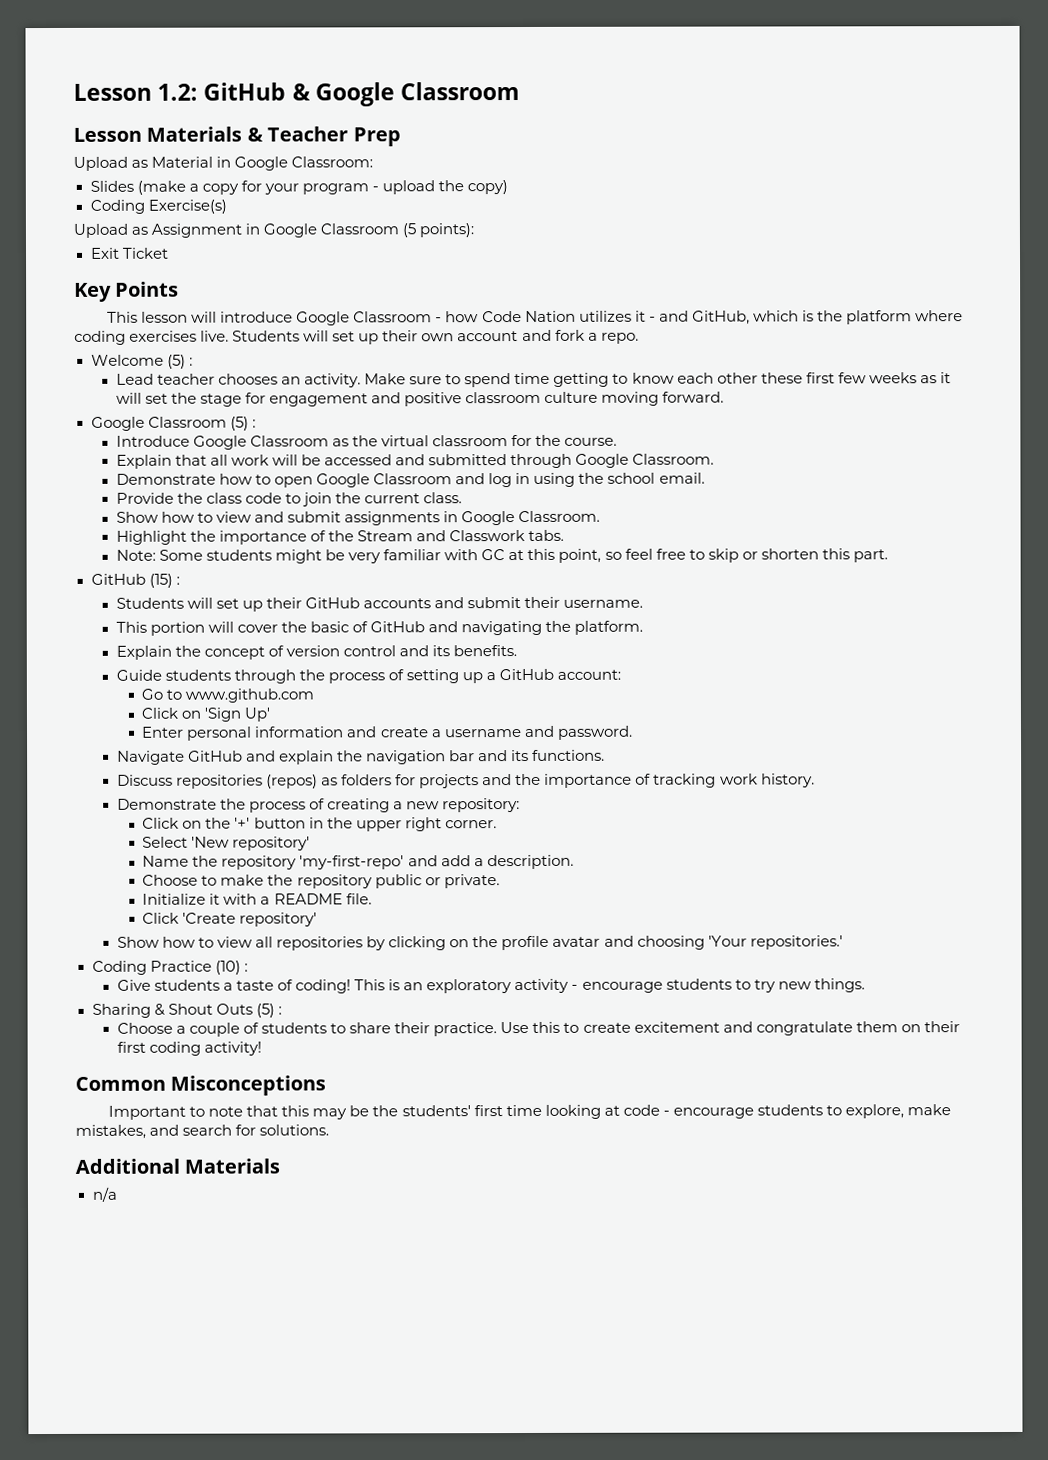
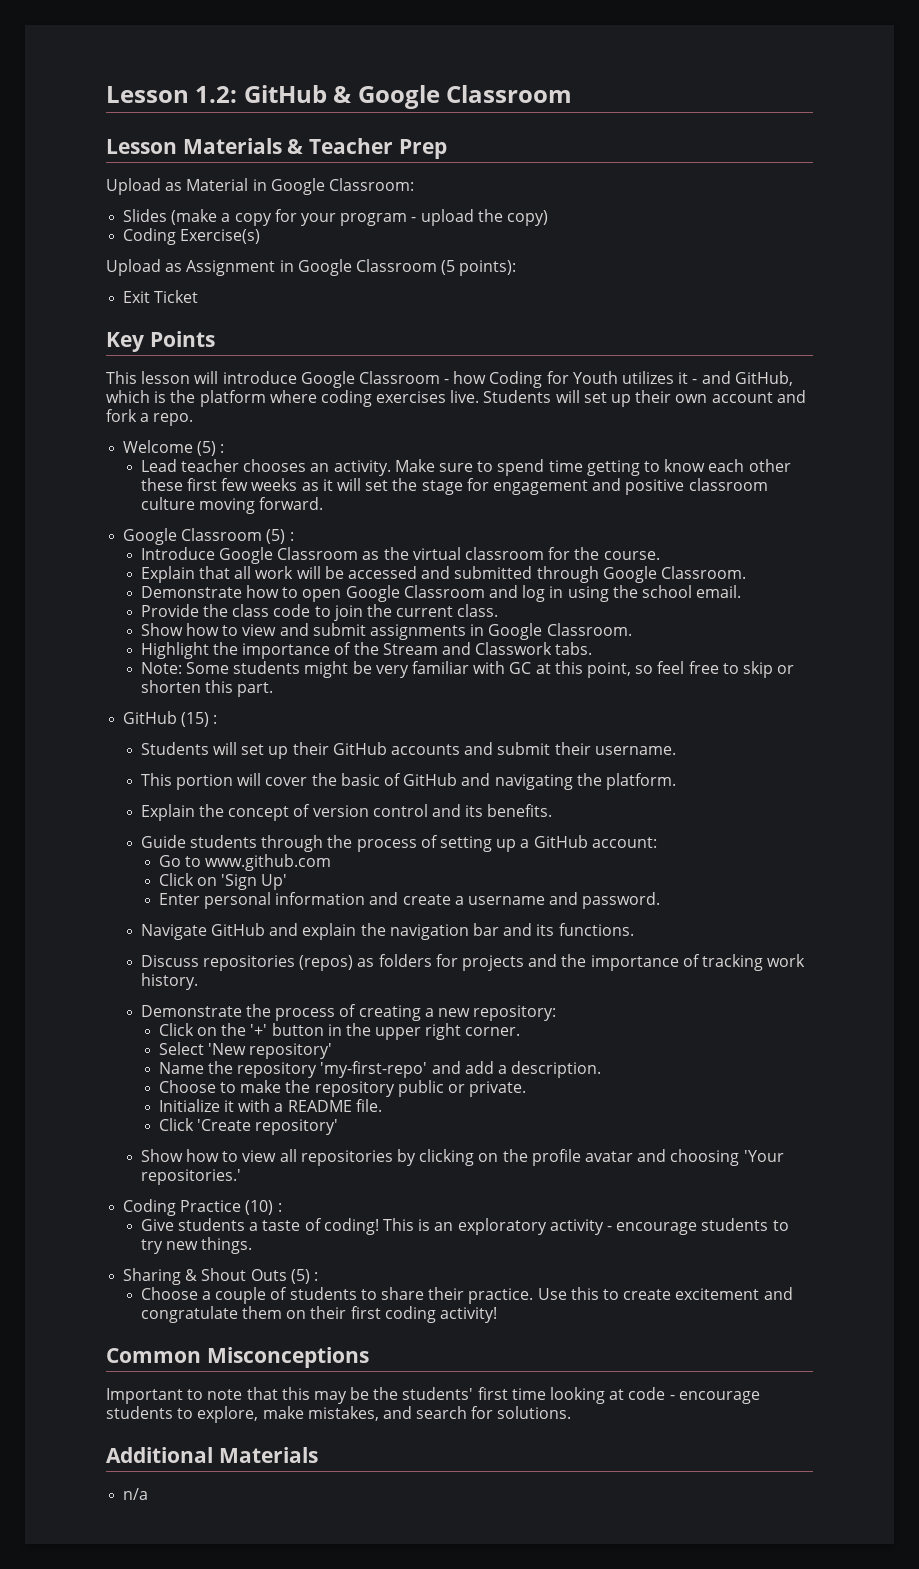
- This lesson will introduce Google Classroom - how Code Nation utilizes it - and GitHub, which is the platform where coding exercises live.
+ This lesson will introduce Google Classroom - how Coding for Youth utilizes it - and GitHub, which is the platform where coding exercises live.

